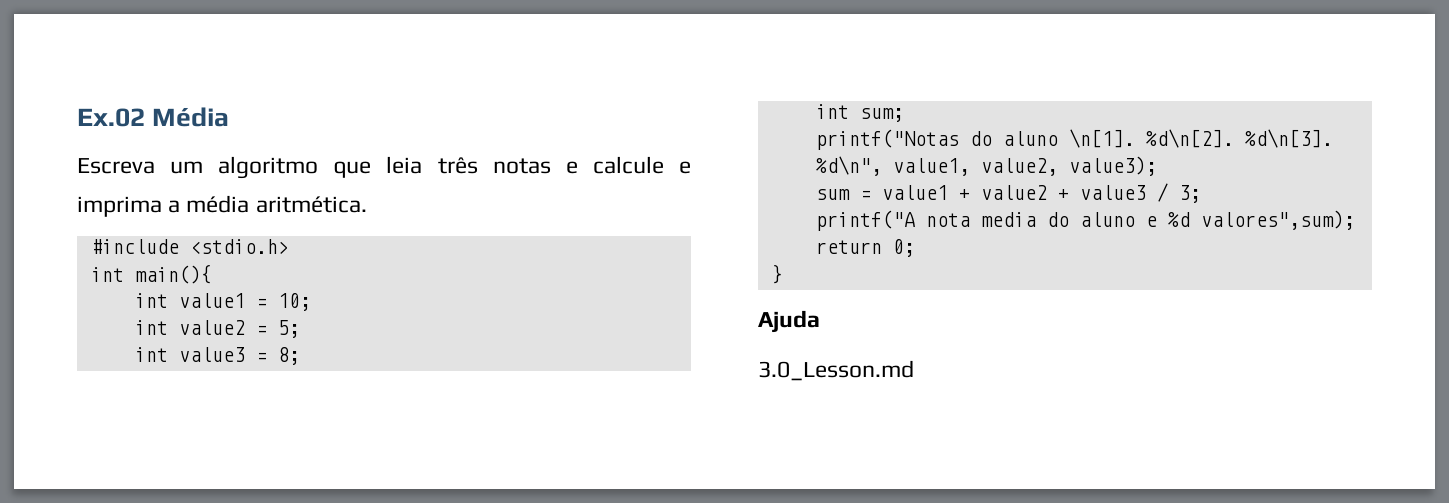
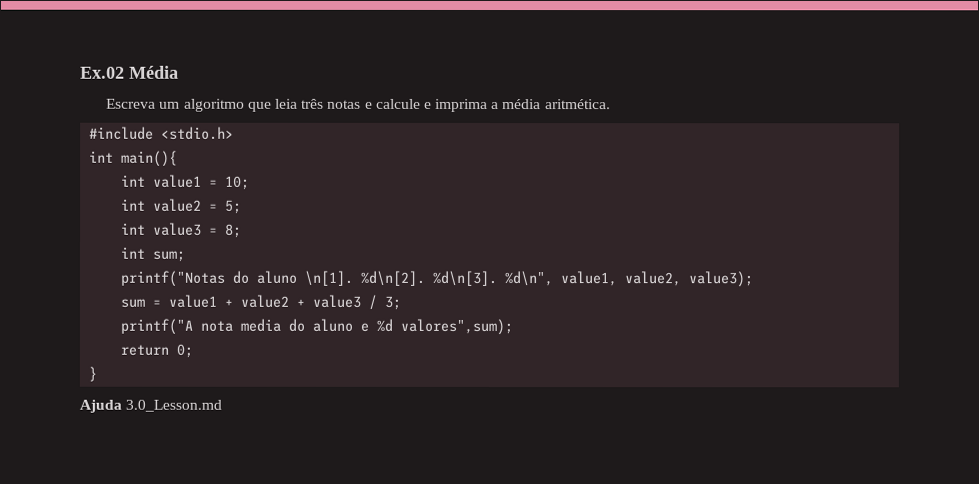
- Ajuda
- 3.0_Lesson.md
+ Ajuda 3.0_Lesson.md

